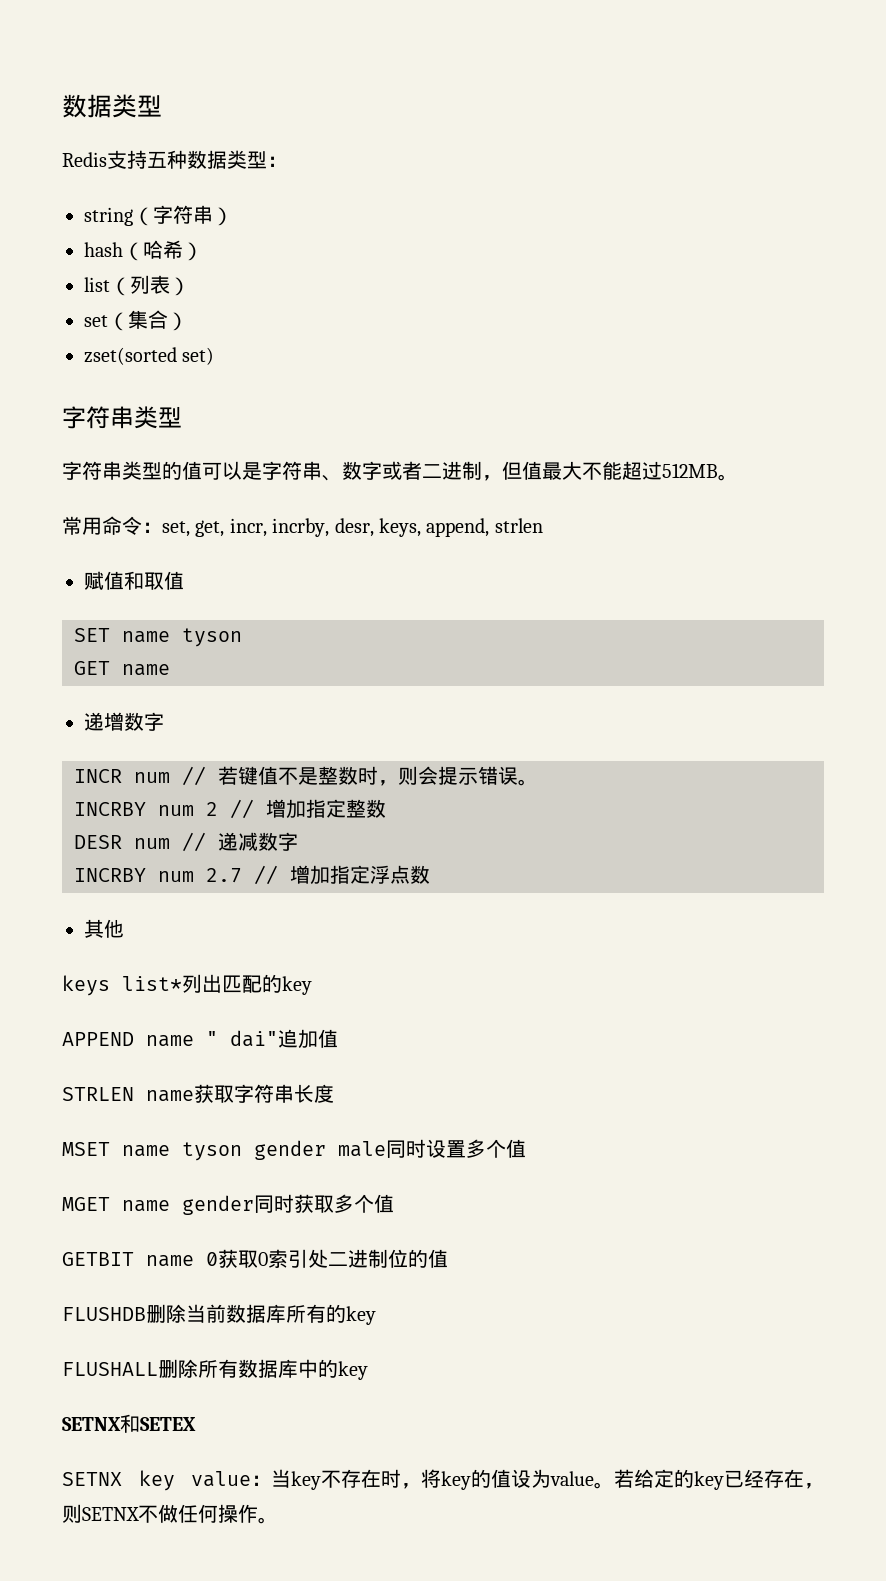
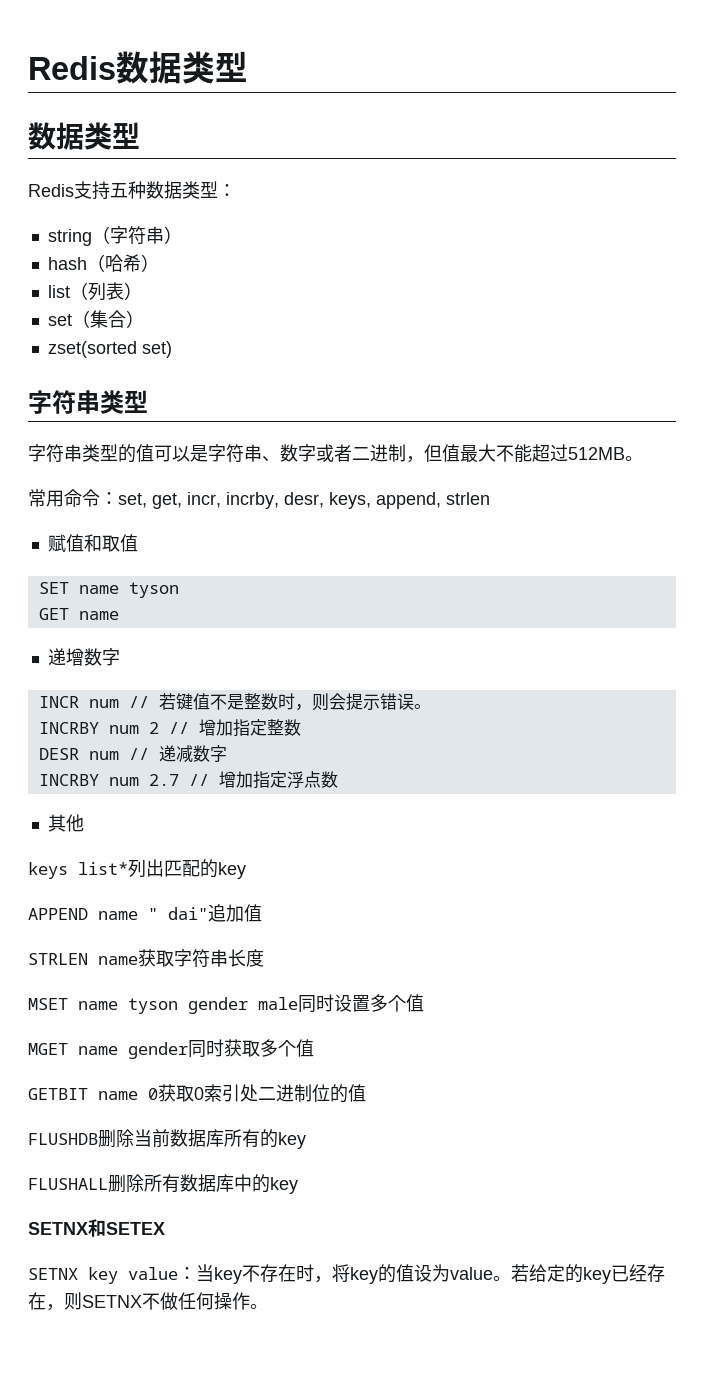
+ Redis数据类型

